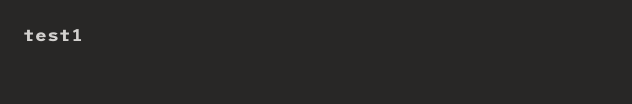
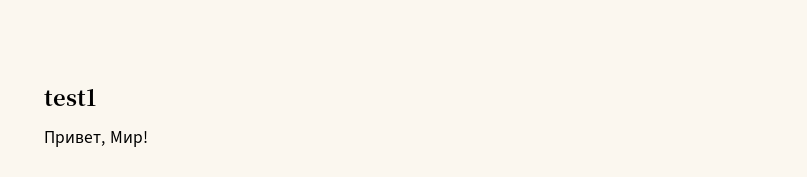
+ Привет, Мир!

